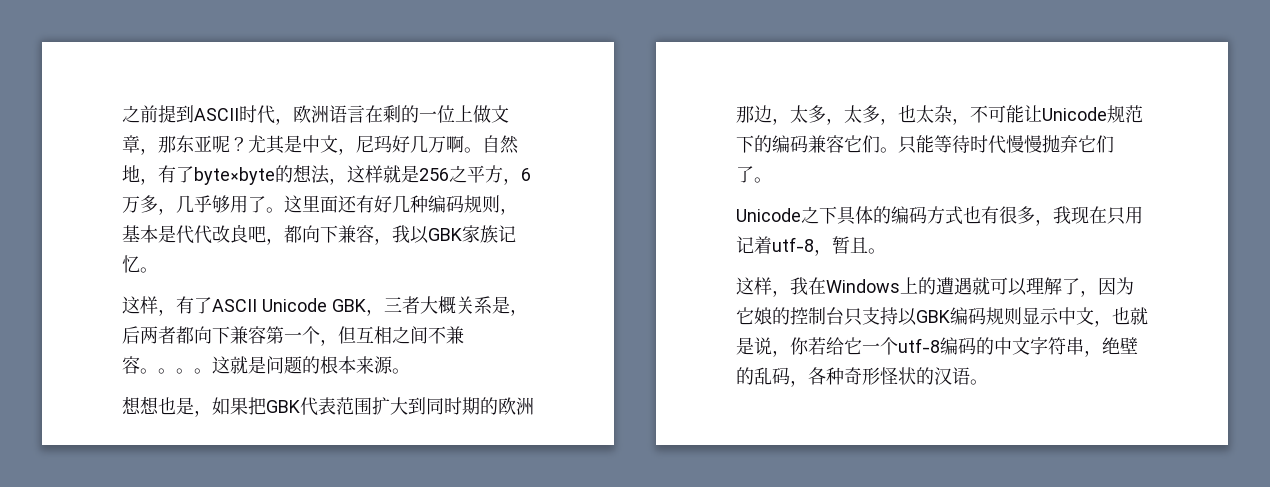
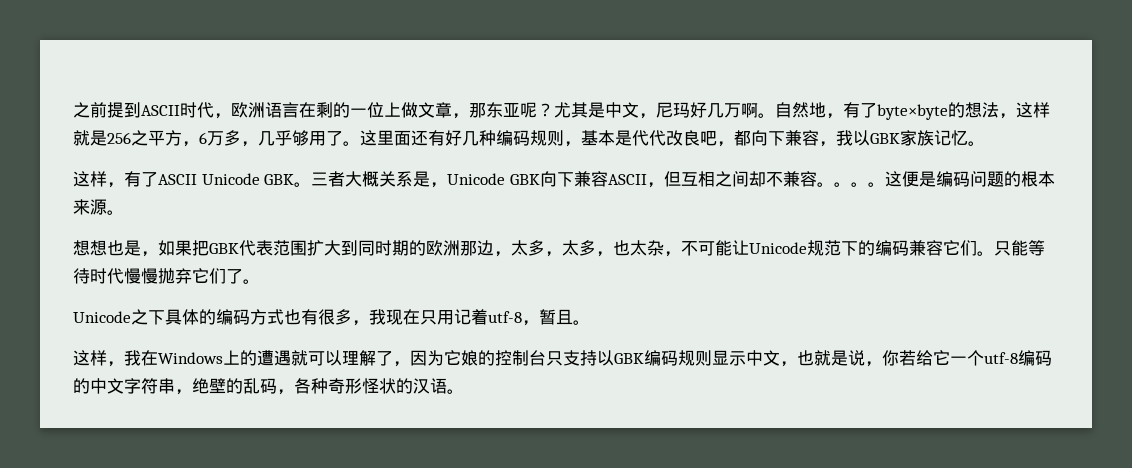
- 这样，有了ASCII Unicode GBK，三者大概关系是，后两者都向下兼容第一个，但互相之间不兼容。
+ 这样，有了ASCII Unicode GBK。三者大概关系是，Unicode GBK向下兼容ASCII，但互相之间却不兼容。
- 这就是问题的根本来源。
+ 这便是编码问题的根本来源。

